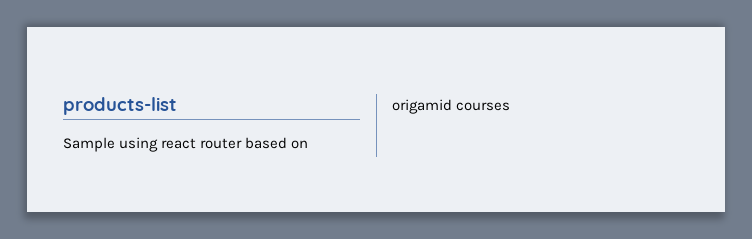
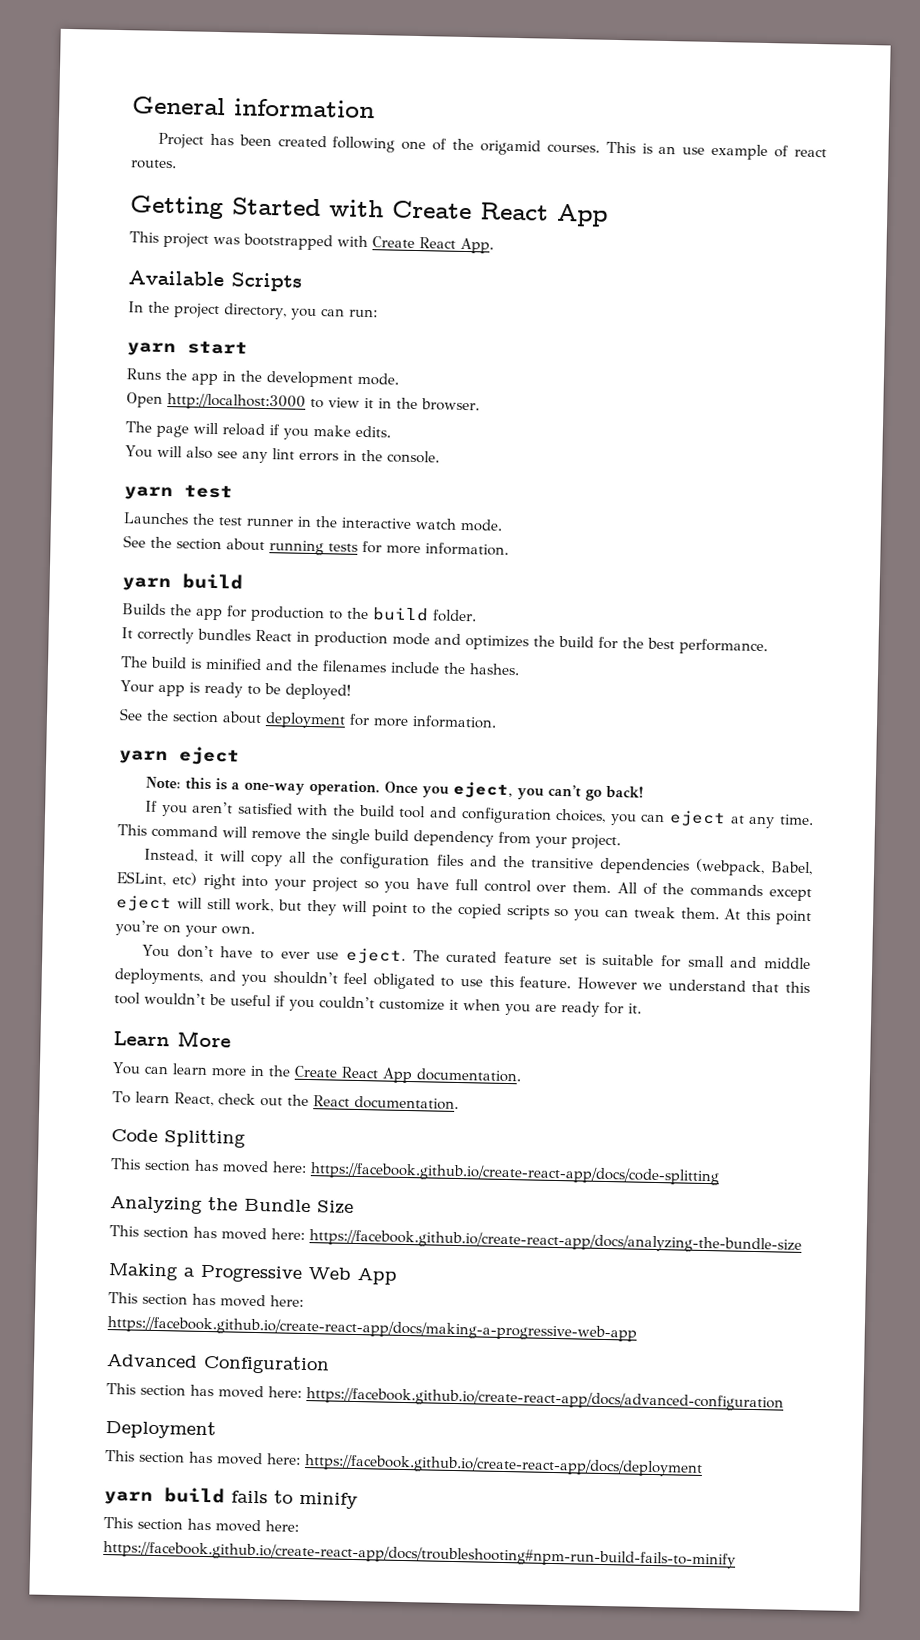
- products-list
- Sample using react router based on origamid courses
+ General information
+ Project has been created following one of the origamid courses. This is an use example of react routes.
+ Getting Started with Create React App
+ This project was bootstrapped with Create React App.
+ Available Scripts
+ In the project directory, you can run:
+ yarn start
+ Runs the app in the development mode.
+ Open http://localhost:3000 to view it in the browser.
+ The page will reload if you make edits.
+ You will also see any lint errors in the console.
+ yarn test
+ Launches the test runner in the interactive watch mode.
+ See the section about running tests for more information.
+ yarn build
+ Builds the app for production to the build folder.
+ It correctly bundles React in production mode and optimizes the build for the best performance.
+ The build is minified and the filenames include the hashes.
+ Your app is ready to be deployed!
+ See the section about deployment for more information.
+ yarn eject
+ Note: this is a one-way operation. Once you eject, you can’t go back!
+ If you aren’t satisfied with the build tool and configuration choices, you can eject at any time. This command will remove the single build dependency from your project.
+ Instead, it will copy all the configuration files and the transitive dependencies (webpack, Babel, ESLint, etc) right into your project so you have full control over them. All of the commands except eject will still work, but they will point to the copied scripts so you can tweak them. At this point you’re on your own.
+ You don’t have to ever use eject. The curated feature set is suitable for small and middle deployments, and you shouldn’t feel obligated to use this feature. However we understand that this tool wouldn’t be useful if you couldn’t customize it when you are ready for it.
+ Learn More
+ You can learn more in the Create React App documentation.
+ To learn React, check out the React documentation.
+ Code Splitting
+ This section has moved here: https://facebook.github.io/create-react-app/docs/code-splitting
+ Analyzing the Bundle Size
+ This section has moved here: https://facebook.github.io/create-react-app/docs/analyzing-the-bundle-size
+ Making a Progressive Web App
+ This section has moved here: https://facebook.github.io/create-react-app/docs/making-a-progressive-web-app
+ Advanced Configuration
+ This section has moved here: https://facebook.github.io/create-react-app/docs/advanced-configuration
+ Deployment
+ This section has moved here: https://facebook.github.io/create-react-app/docs/deployment
+ yarn build fails to minify
+ This section has moved here: https://facebook.github.io/create-react-app/docs/troubleshooting#npm-run-build-fails-to-minify

